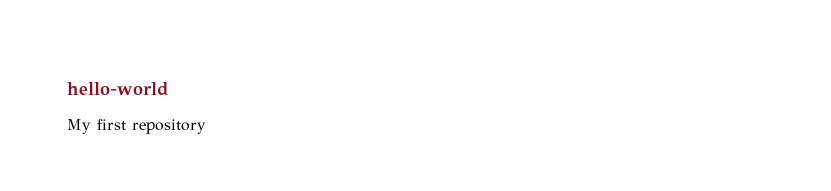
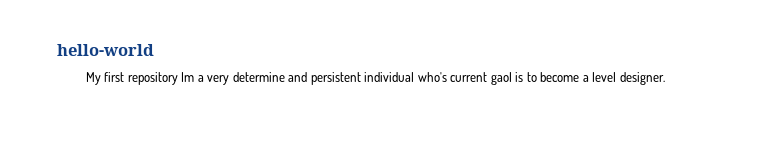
- My first repository
+ My first repository Im a very determine and persistent individual who's current gaol is to become a level designer.

